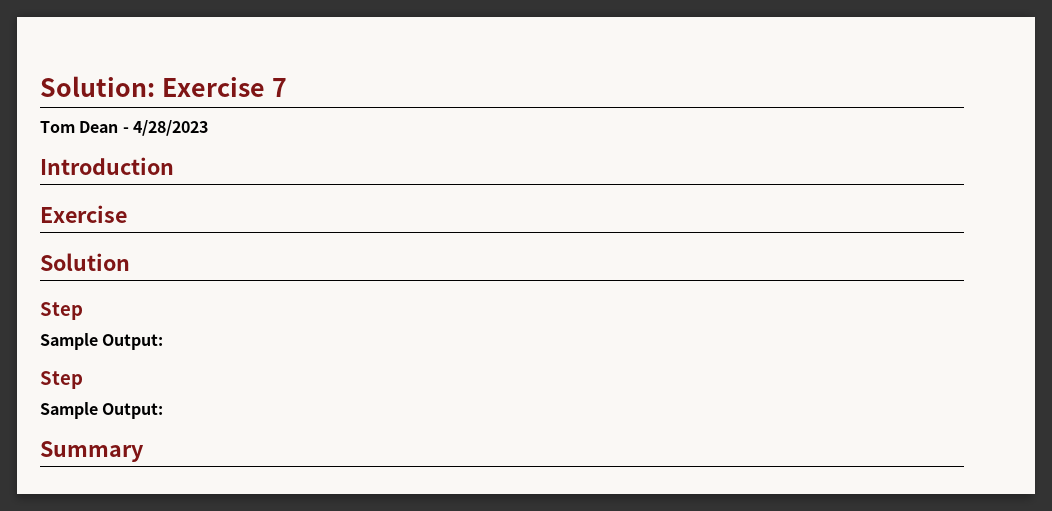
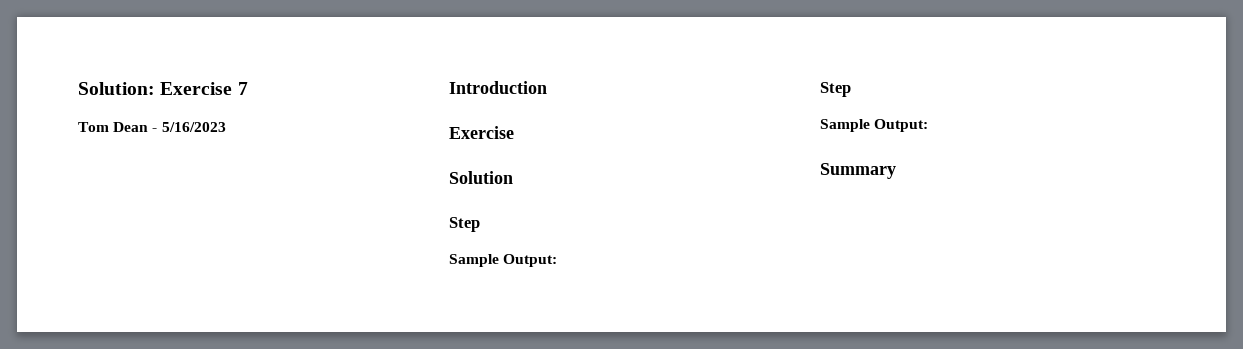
- Tom Dean - 4/28/2023
+ Tom Dean - 5/16/2023

